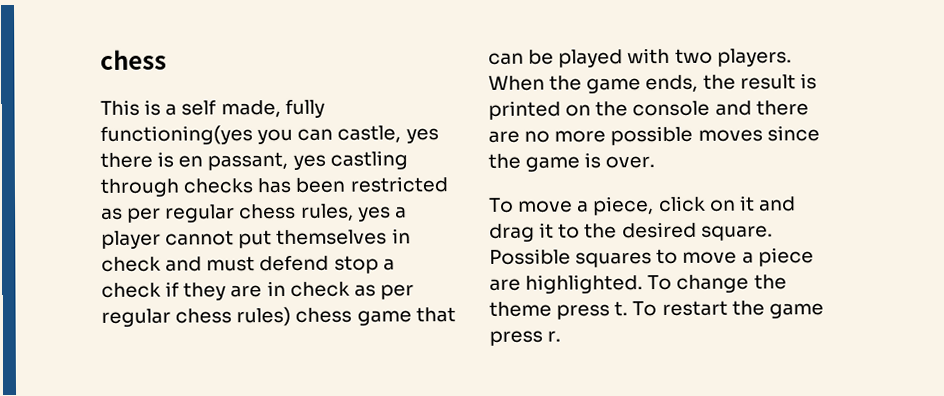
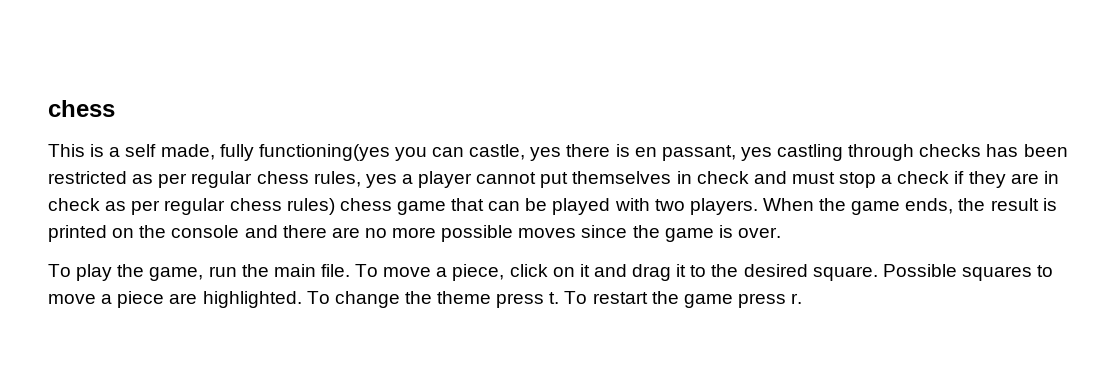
- This is a self made, fully functioning(yes you can castle, yes there is en passant, yes castling through checks has been restricted as per regular chess rules, yes a player cannot put themselves in check and must defend stop a check if they are in check as per regular chess rules) chess game that can be played with two players.
+ This is a self made, fully functioning(yes you can castle, yes there is en passant, yes castling through checks has been restricted as per regular chess rules, yes a player cannot put themselves in check and must stop a check if they are in check as per regular chess rules) chess game that can be played with two players.
- To move a piece, click on it and drag it to the desired square.
+ To play the game, run the main file. To move a piece, click on it and drag it to the desired square.

